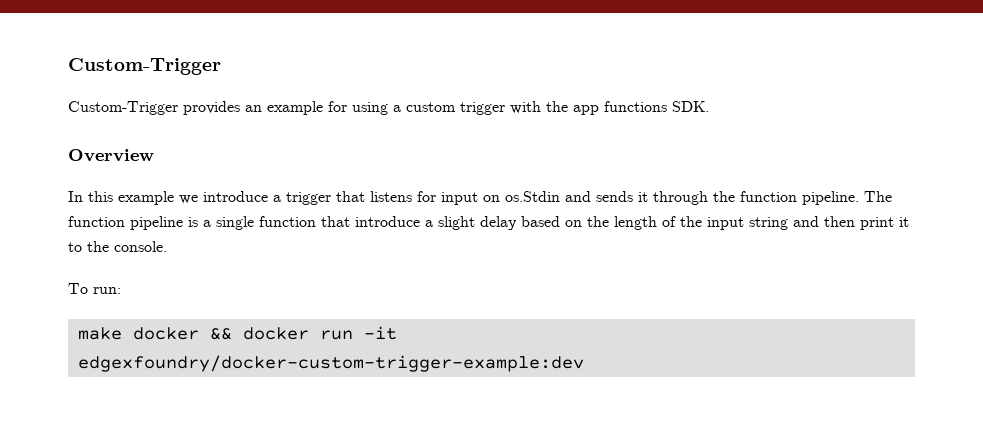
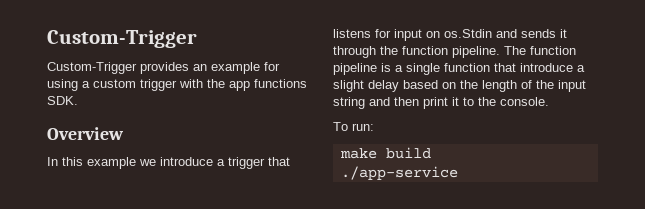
- make docker && docker run -it edgexfoundry/docker-custom-trigger-example:dev
+ make build
+ ./app-service

